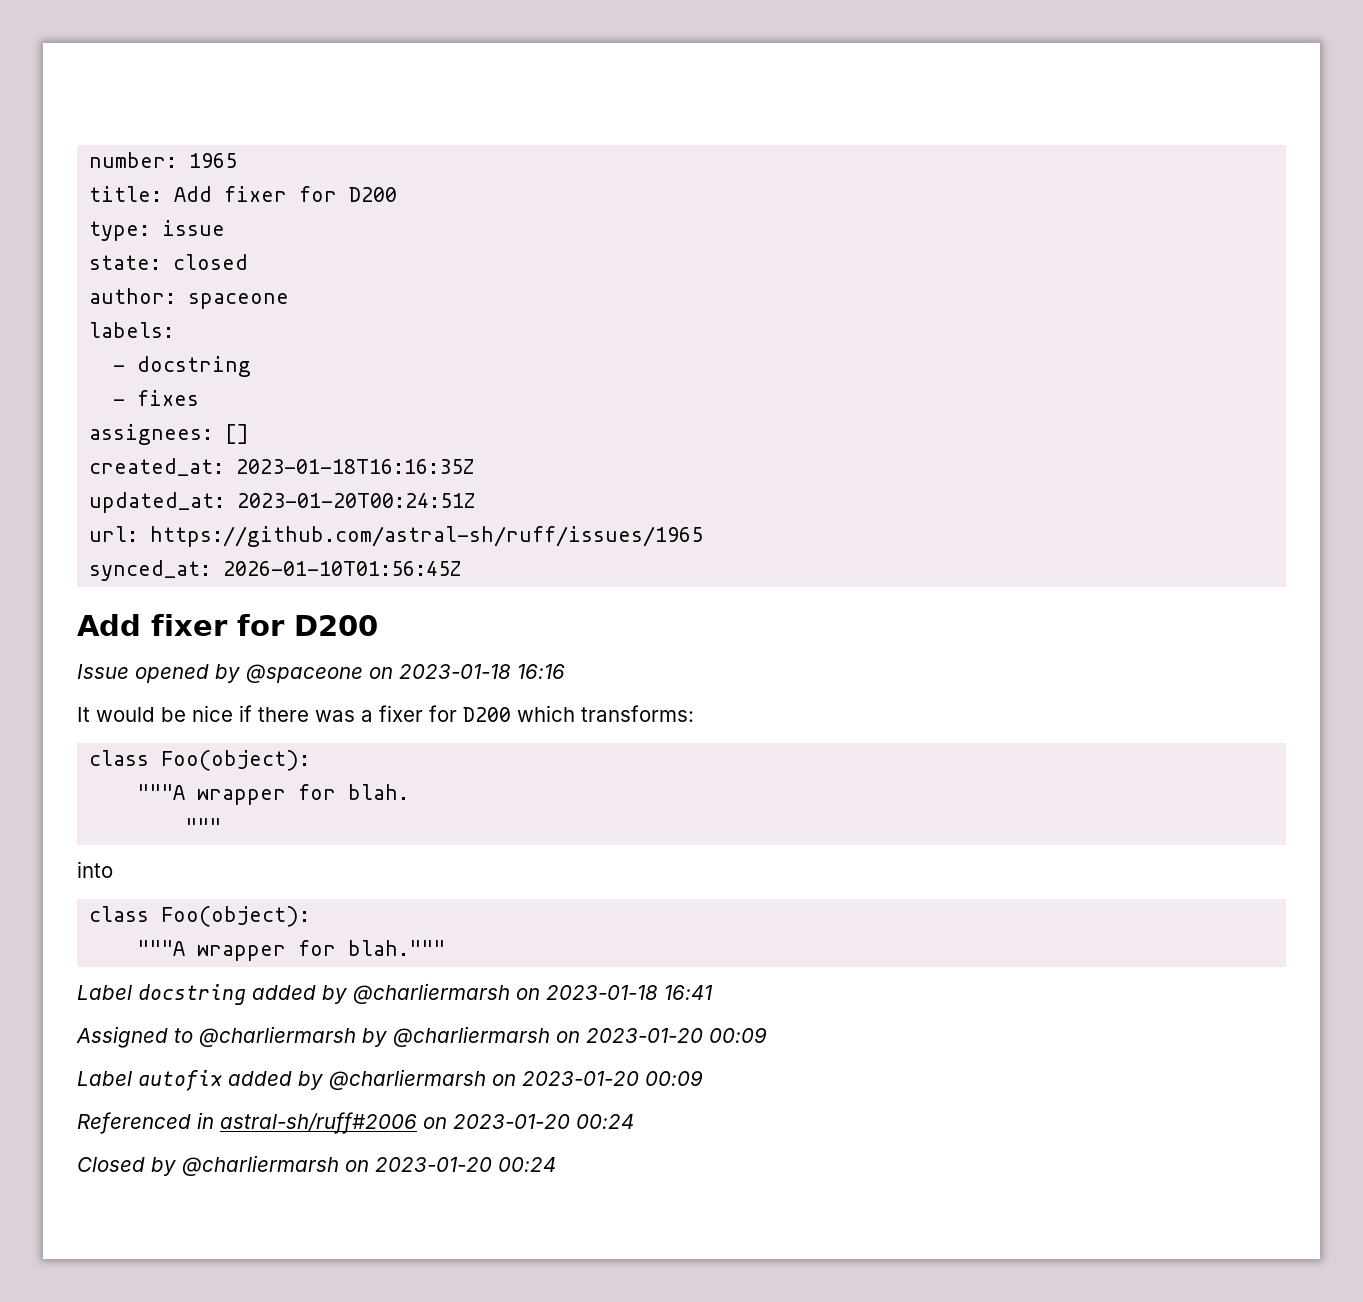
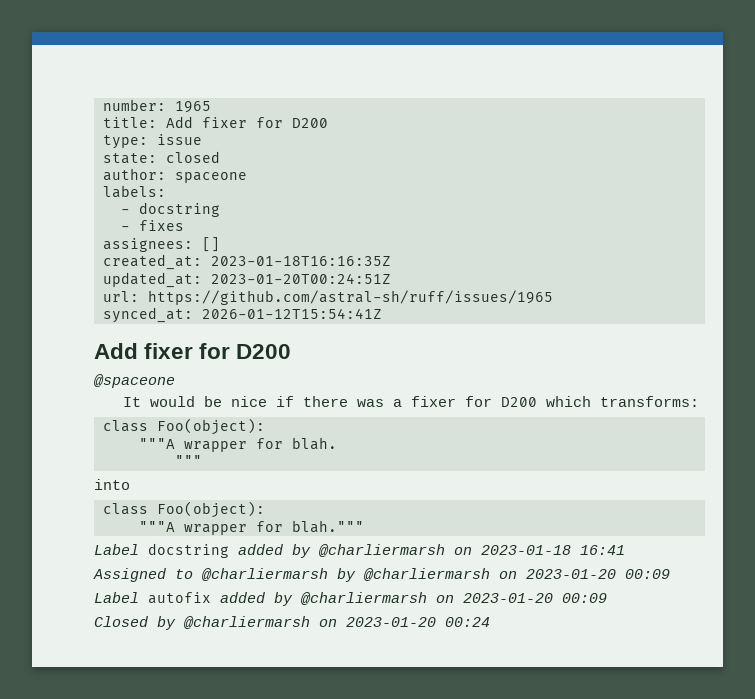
- synced_at: 2026-01-10T01:56:45Z
+ synced_at: 2026-01-12T15:54:41Z
  Add fixer for D200
- Issue opened by @spaceone on 2023-01-18 16:16
+ @spaceone
- Referenced in astral-sh/ruff#2006 on 2023-01-20 00:24

